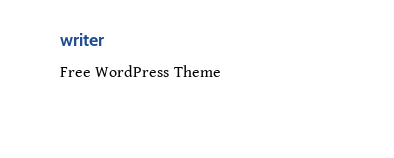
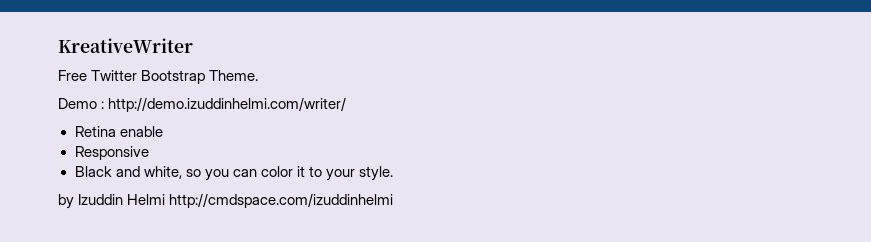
- writer
+ KreativeWriter
- Free WordPress Theme
+ Free Twitter Bootstrap Theme.
+ Demo : http://demo.izuddinhelmi.com/writer/
+ Retina enable
+ Responsive
+ Black and white, so you can color it to your style.
+ by Izuddin Helmi http://cmdspace.com/izuddinhelmi

